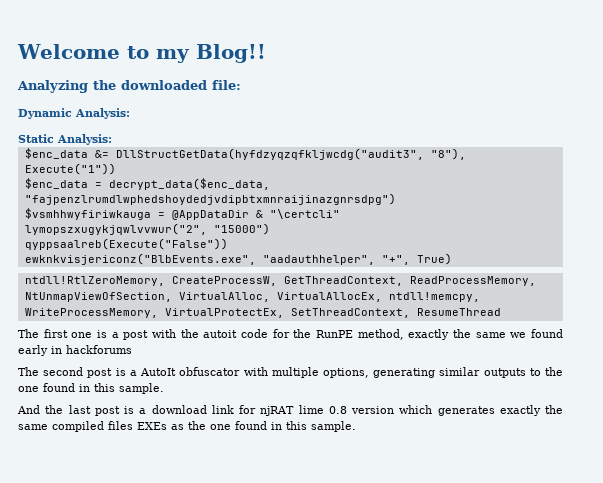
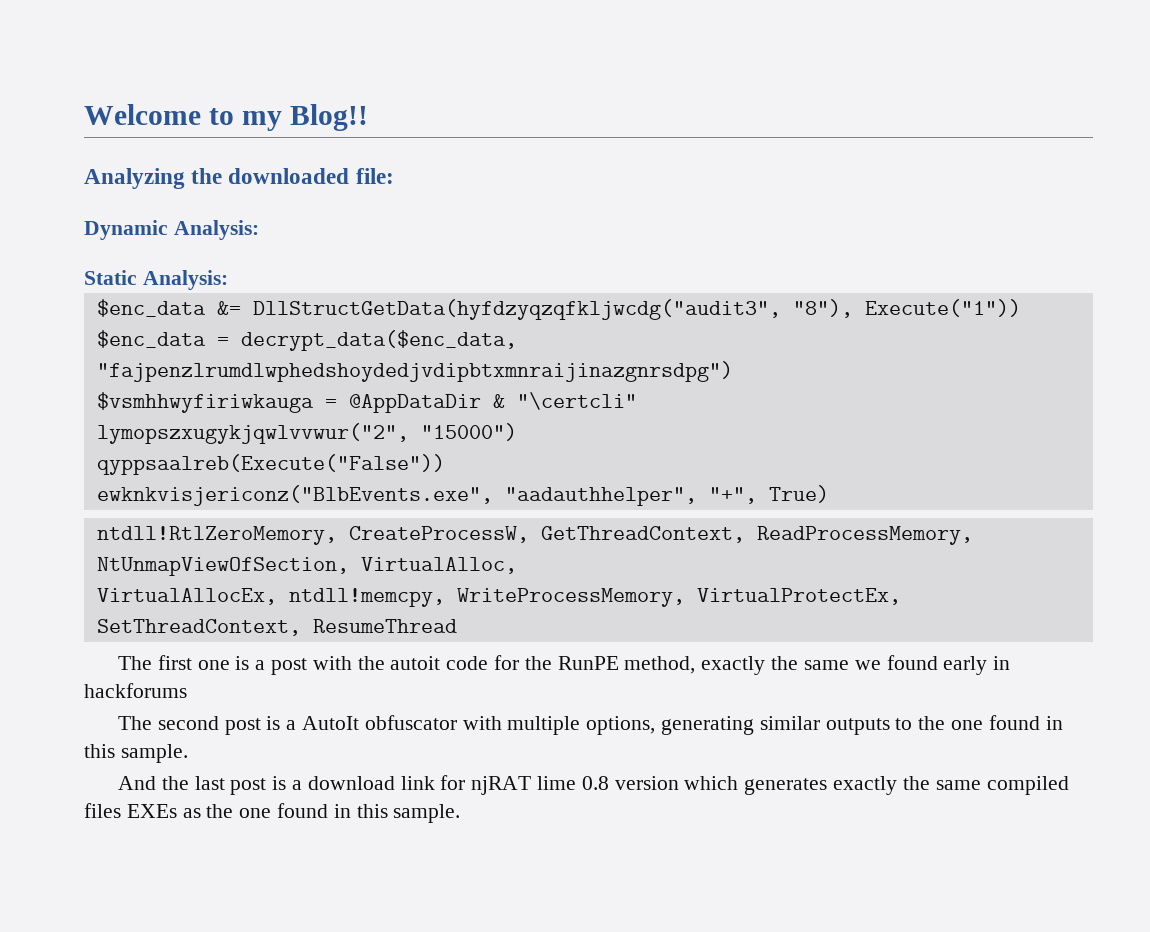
- ntdll!RtlZeroMemory, CreateProcessW, GetThreadContext, ReadProcessMemory, NtUnmapViewOfSection, VirtualAlloc, VirtualAllocEx, ntdll!memcpy, WriteProcessMemory, VirtualProtectEx, SetThreadContext, ResumeThread
+ ntdll!RtlZeroMemory, CreateProcessW, GetThreadContext, ReadProcessMemory, NtUnmapViewOfSection, VirtualAlloc,
+ VirtualAllocEx, ntdll!memcpy, WriteProcessMemory, VirtualProtectEx, SetThreadContext, ResumeThread

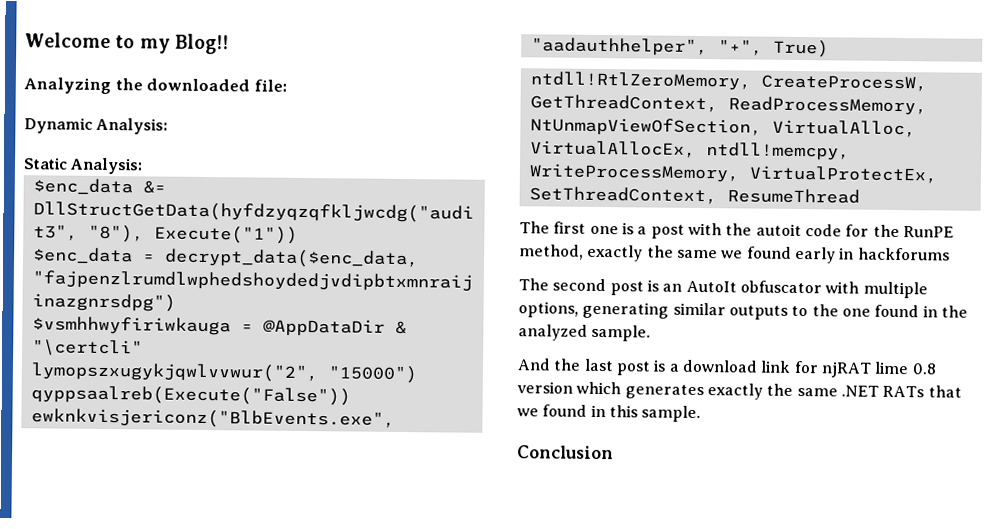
- The second post is a AutoIt obfuscator with multiple options, generating similar outputs to the one found in this sample.
+ The second post is an AutoIt obfuscator with multiple options, generating similar outputs to the one found in the analyzed sample.
- And the last post is a download link for njRAT lime 0.8 version which generates exactly the same compiled files EXEs as the one found in this sample.
+ And the last post is a download link for njRAT lime 0.8 version which generates exactly the same .NET RATs that we found in this sample.
+ Conclusion

